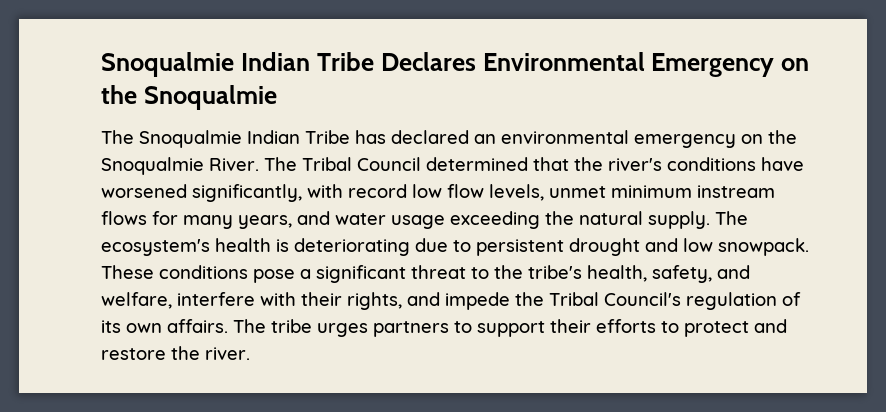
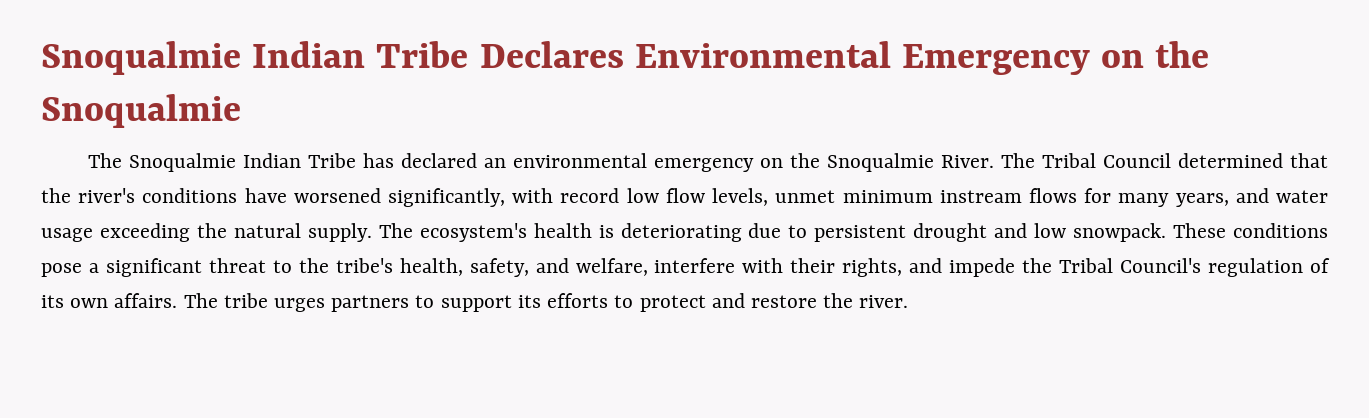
- The tribe urges partners to support their efforts to protect and restore the river.
+ The tribe urges partners to support its efforts to protect and restore the river.

